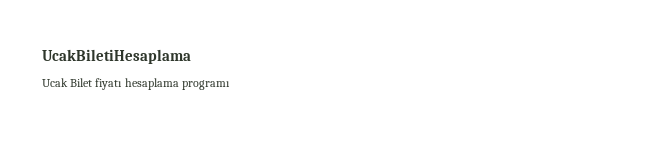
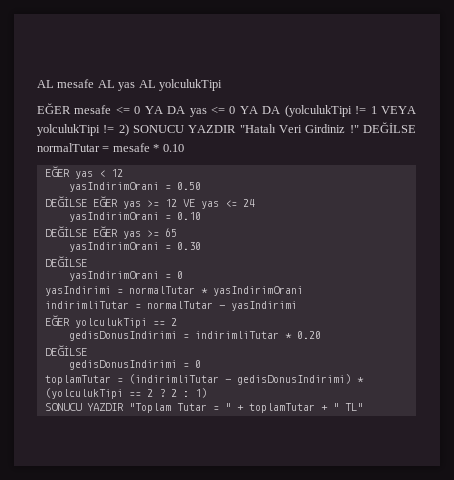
- UcakBiletiHesaplama
- Ucak Bilet fiyatı hesaplama programı
+ AL mesafe AL yas AL yolculukTipi
+ EĞER mesafe <= 0 YA DA yas <= 0 YA DA (yolculukTipi != 1 VEYA yolculukTipi != 2) SONUCU YAZDIR "Hatalı Veri Girdiniz !" DEĞİLSE normalTutar = mesafe * 0.10
+ EĞER yas < 12
+ yasIndirimOrani = 0.50
+ DEĞİLSE EĞER yas >= 12 VE yas <= 24
+ yasIndirimOrani = 0.10
+ DEĞİLSE EĞER yas >= 65
+ yasIndirimOrani = 0.30
+ DEĞİLSE
+ yasIndirimOrani = 0
+ yasIndirimi = normalTutar * yasIndirimOrani
+ indirimliTutar = normalTutar - yasIndirimi
+ EĞER yolculukTipi == 2
+ gedisDonusIndirimi = indirimliTutar * 0.20
+ DEĞİLSE
+ gedisDonusIndirimi = 0
+ toplamTutar = (indirimliTutar - gedisDonusIndirimi) * (yolculukTipi == 2 ? 2 : 1)
+ SONUCU YAZDIR "Toplam Tutar = " + toplamTutar + " TL"

